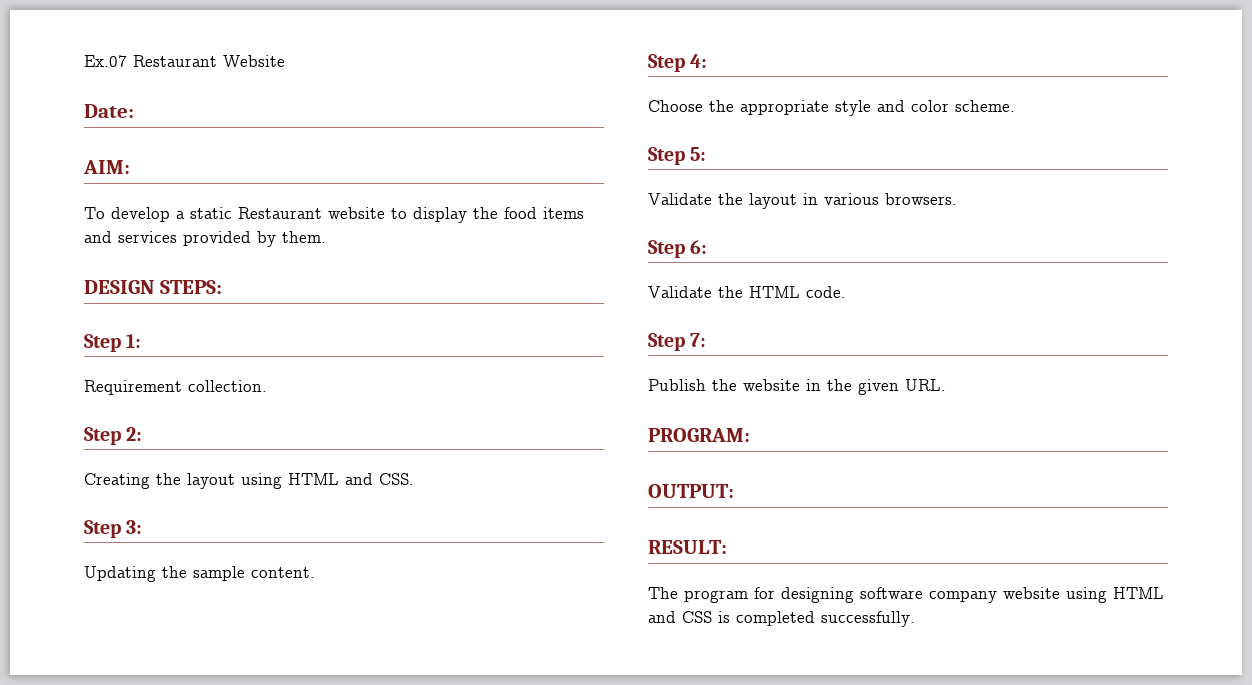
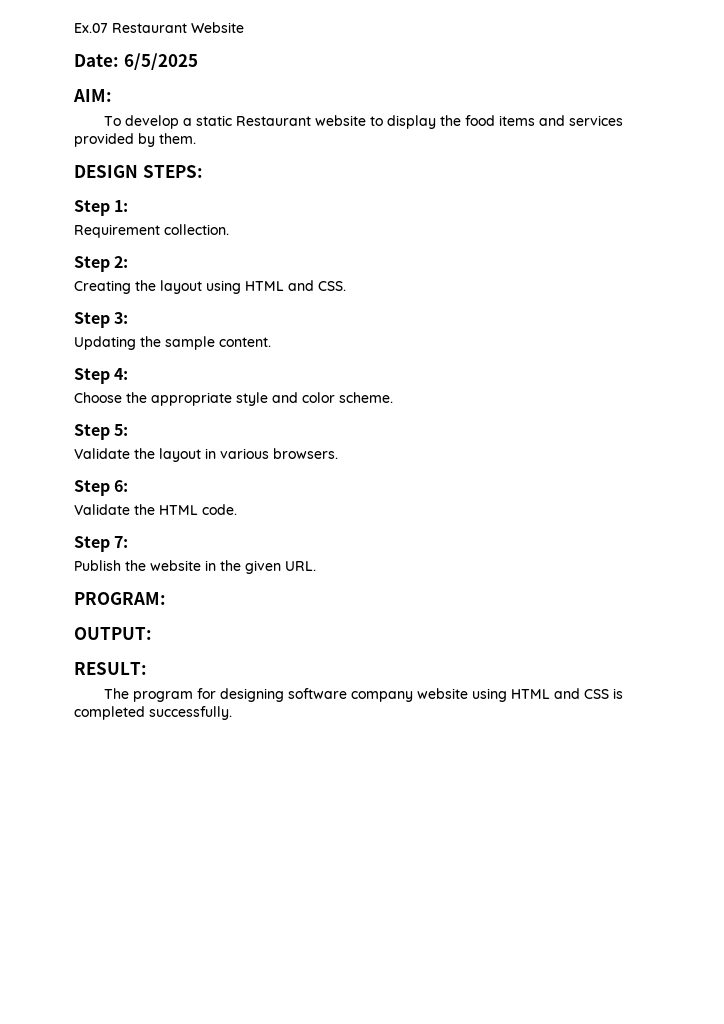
- Date:
+ Date: 6/5/2025

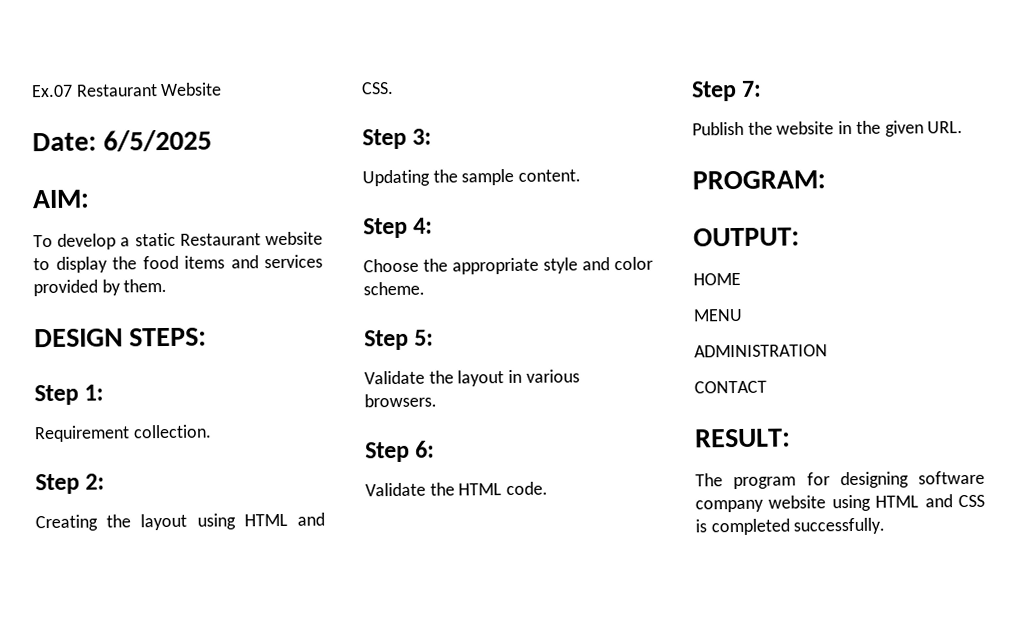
+ HOME
+ MENU
+ ADMINISTRATION
+ CONTACT

